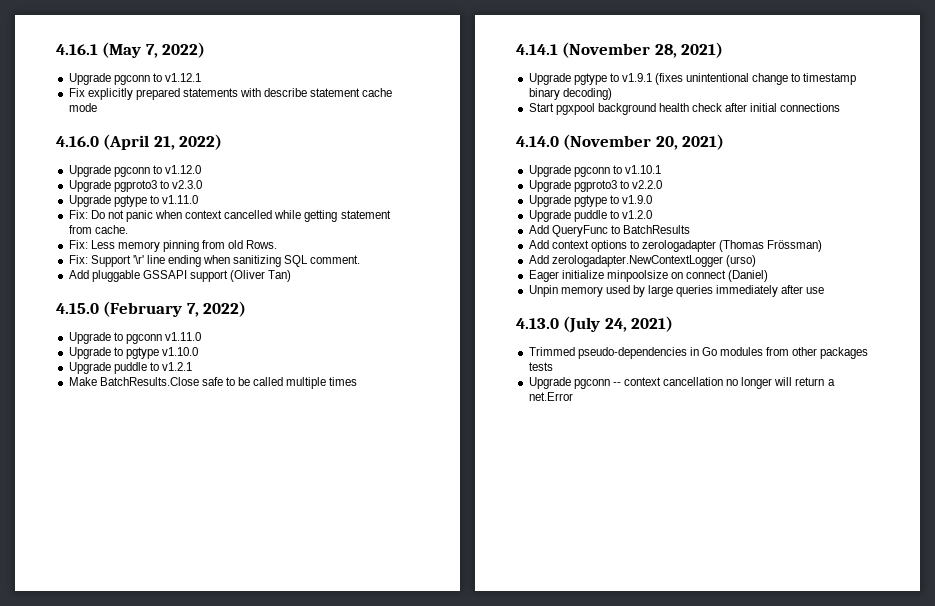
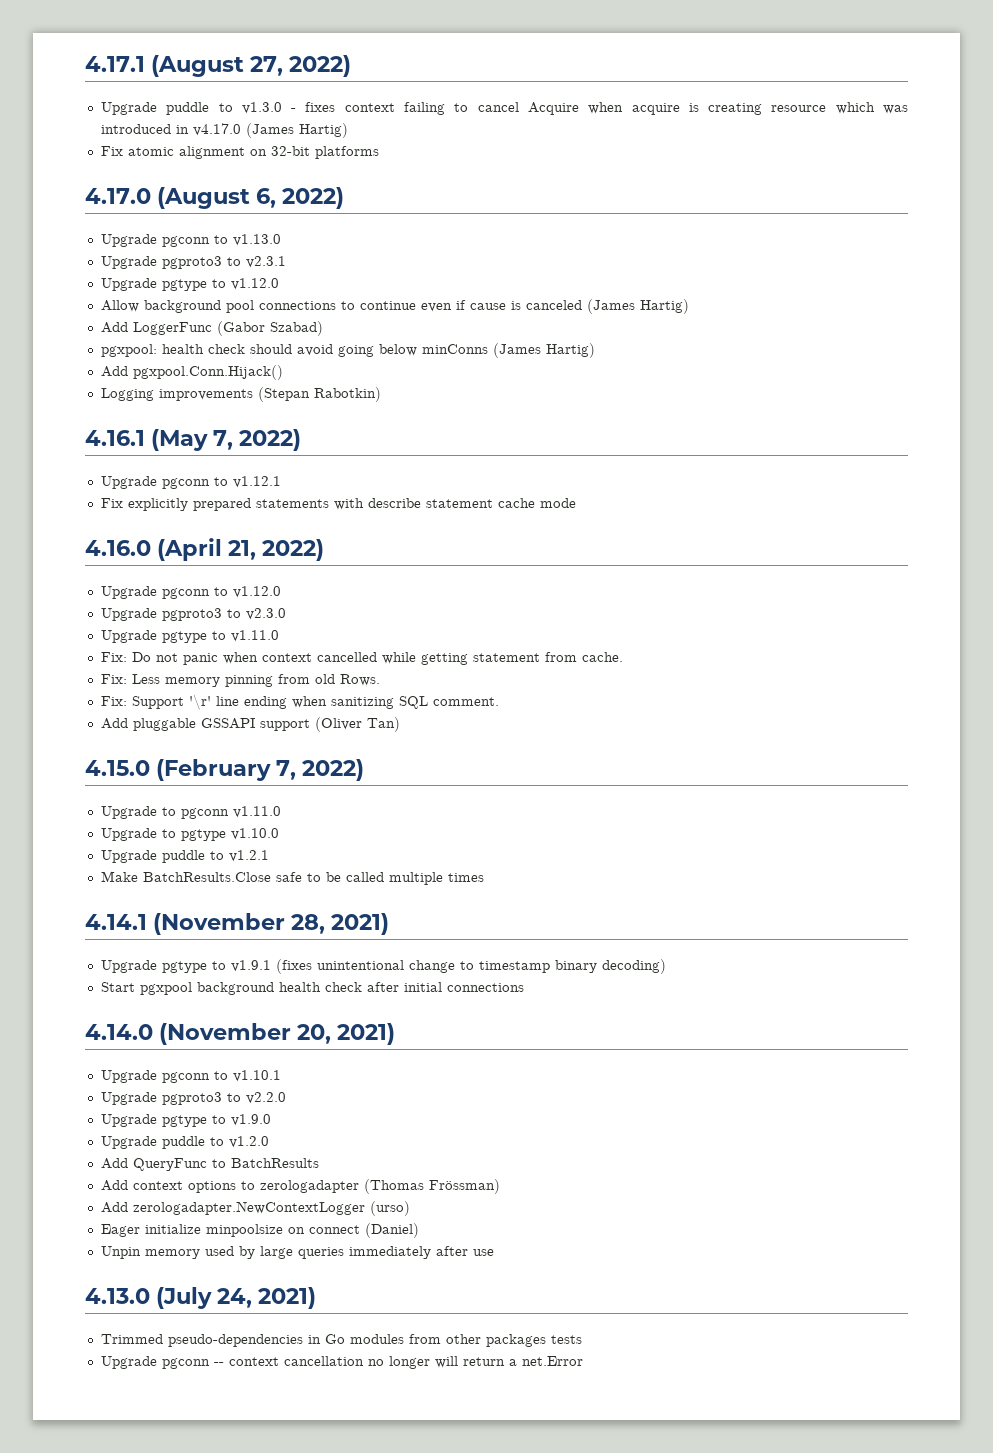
+ 4.17.1 (August 27, 2022)
+ Upgrade puddle to v1.3.0 - fixes context failing to cancel Acquire when acquire is creating resource which was introduced in v4.17.0 (James Hartig)
+ Fix atomic alignment on 32-bit platforms
+ 4.17.0 (August 6, 2022)
+ Upgrade pgconn to v1.13.0
+ Upgrade pgproto3 to v2.3.1
+ Upgrade pgtype to v1.12.0
+ Allow background pool connections to continue even if cause is canceled (James Hartig)
+ Add LoggerFunc (Gabor Szabad)
+ pgxpool: health check should avoid going below minConns (James Hartig)
+ Add pgxpool.Conn.Hijack()
+ Logging improvements (Stepan Rabotkin)

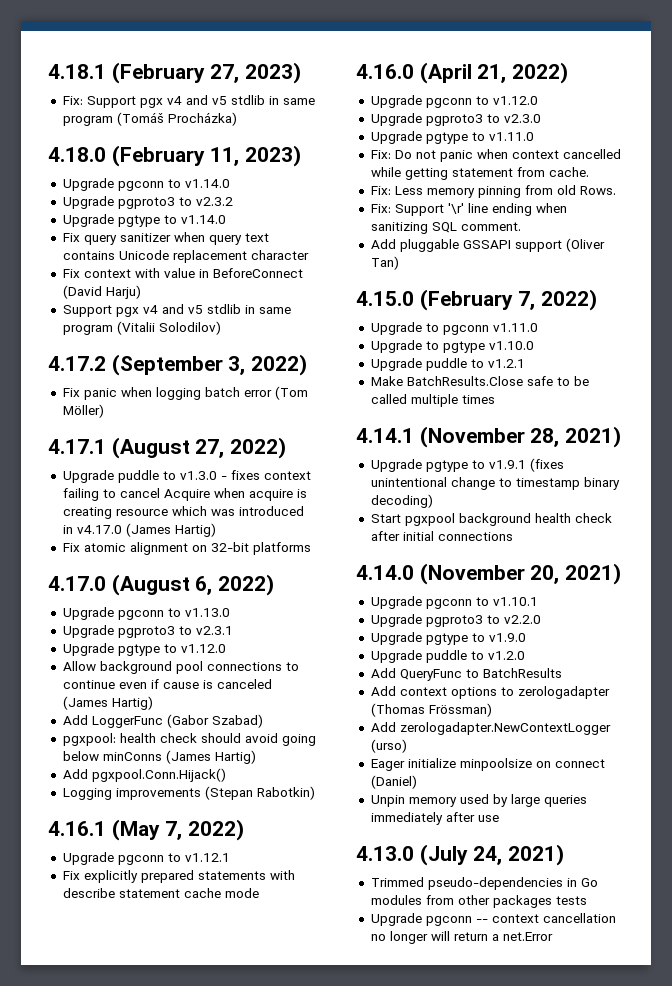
+ 4.18.1 (February 27, 2023)
+ Fix: Support pgx v4 and v5 stdlib in same program (Tomáš Procházka)
+ 4.18.0 (February 11, 2023)
+ Upgrade pgconn to v1.14.0
+ Upgrade pgproto3 to v2.3.2
+ Upgrade pgtype to v1.14.0
+ Fix query sanitizer when query text contains Unicode replacement character
+ Fix context with value in BeforeConnect (David Harju)
+ Support pgx v4 and v5 stdlib in same program (Vitalii Solodilov)
+ 4.17.2 (September 3, 2022)
+ Fix panic when logging batch error (Tom Möller)

